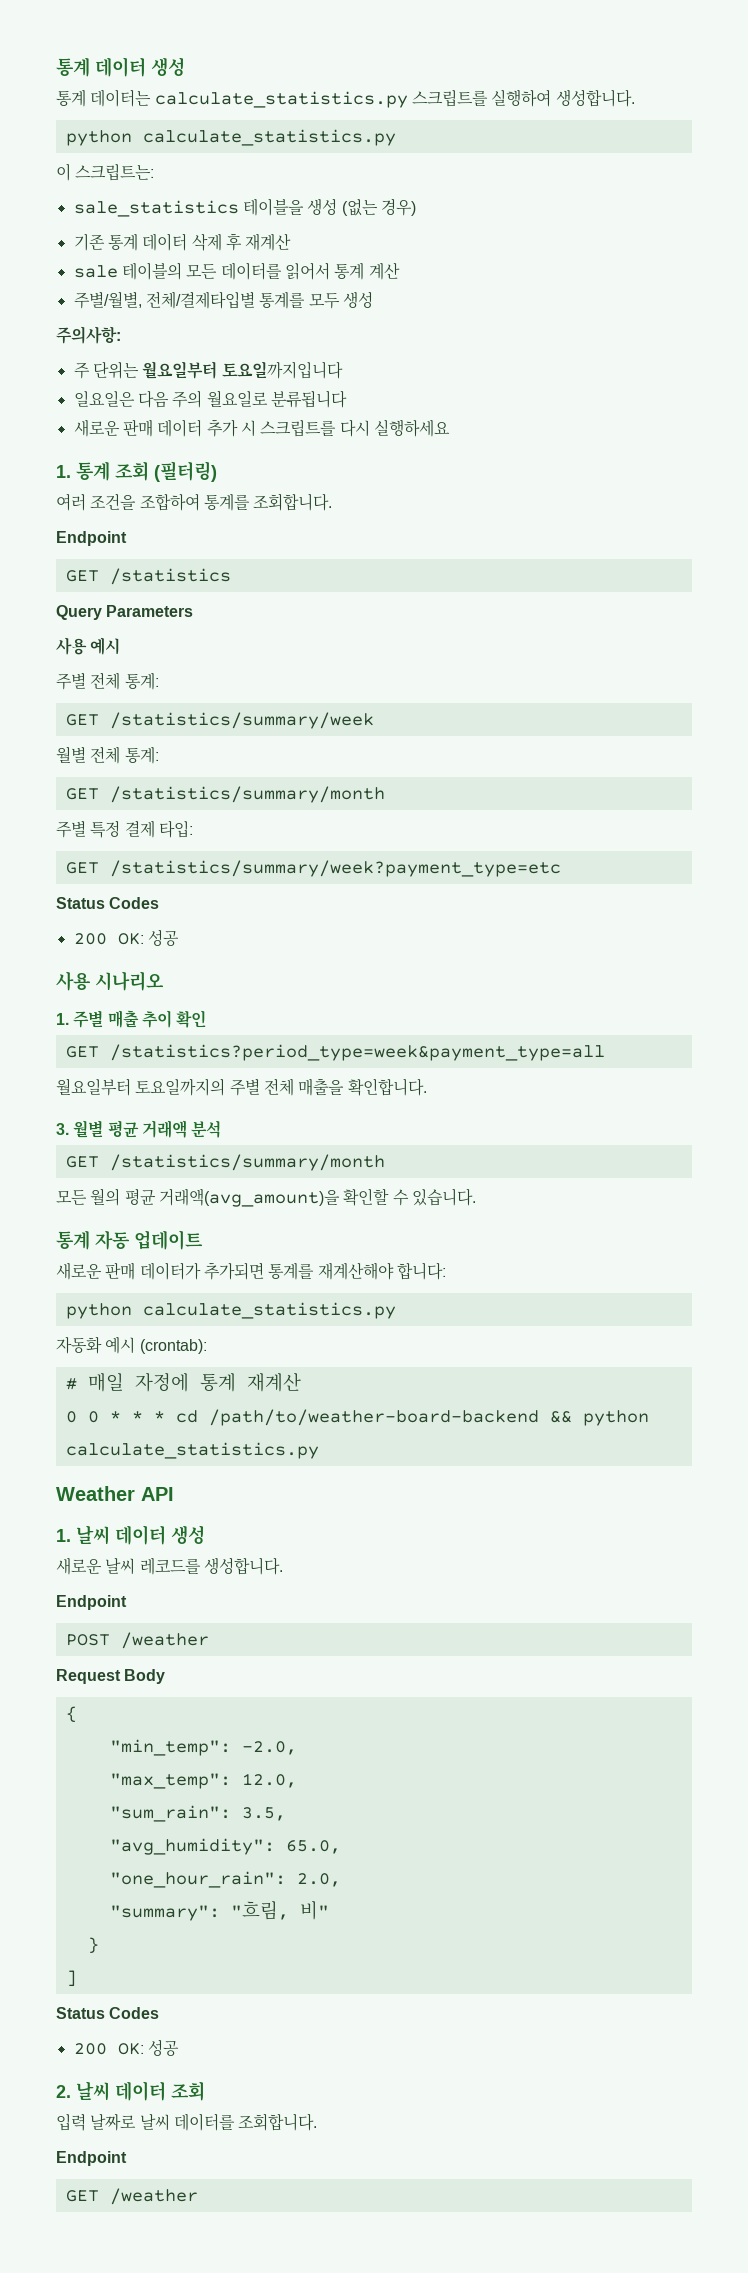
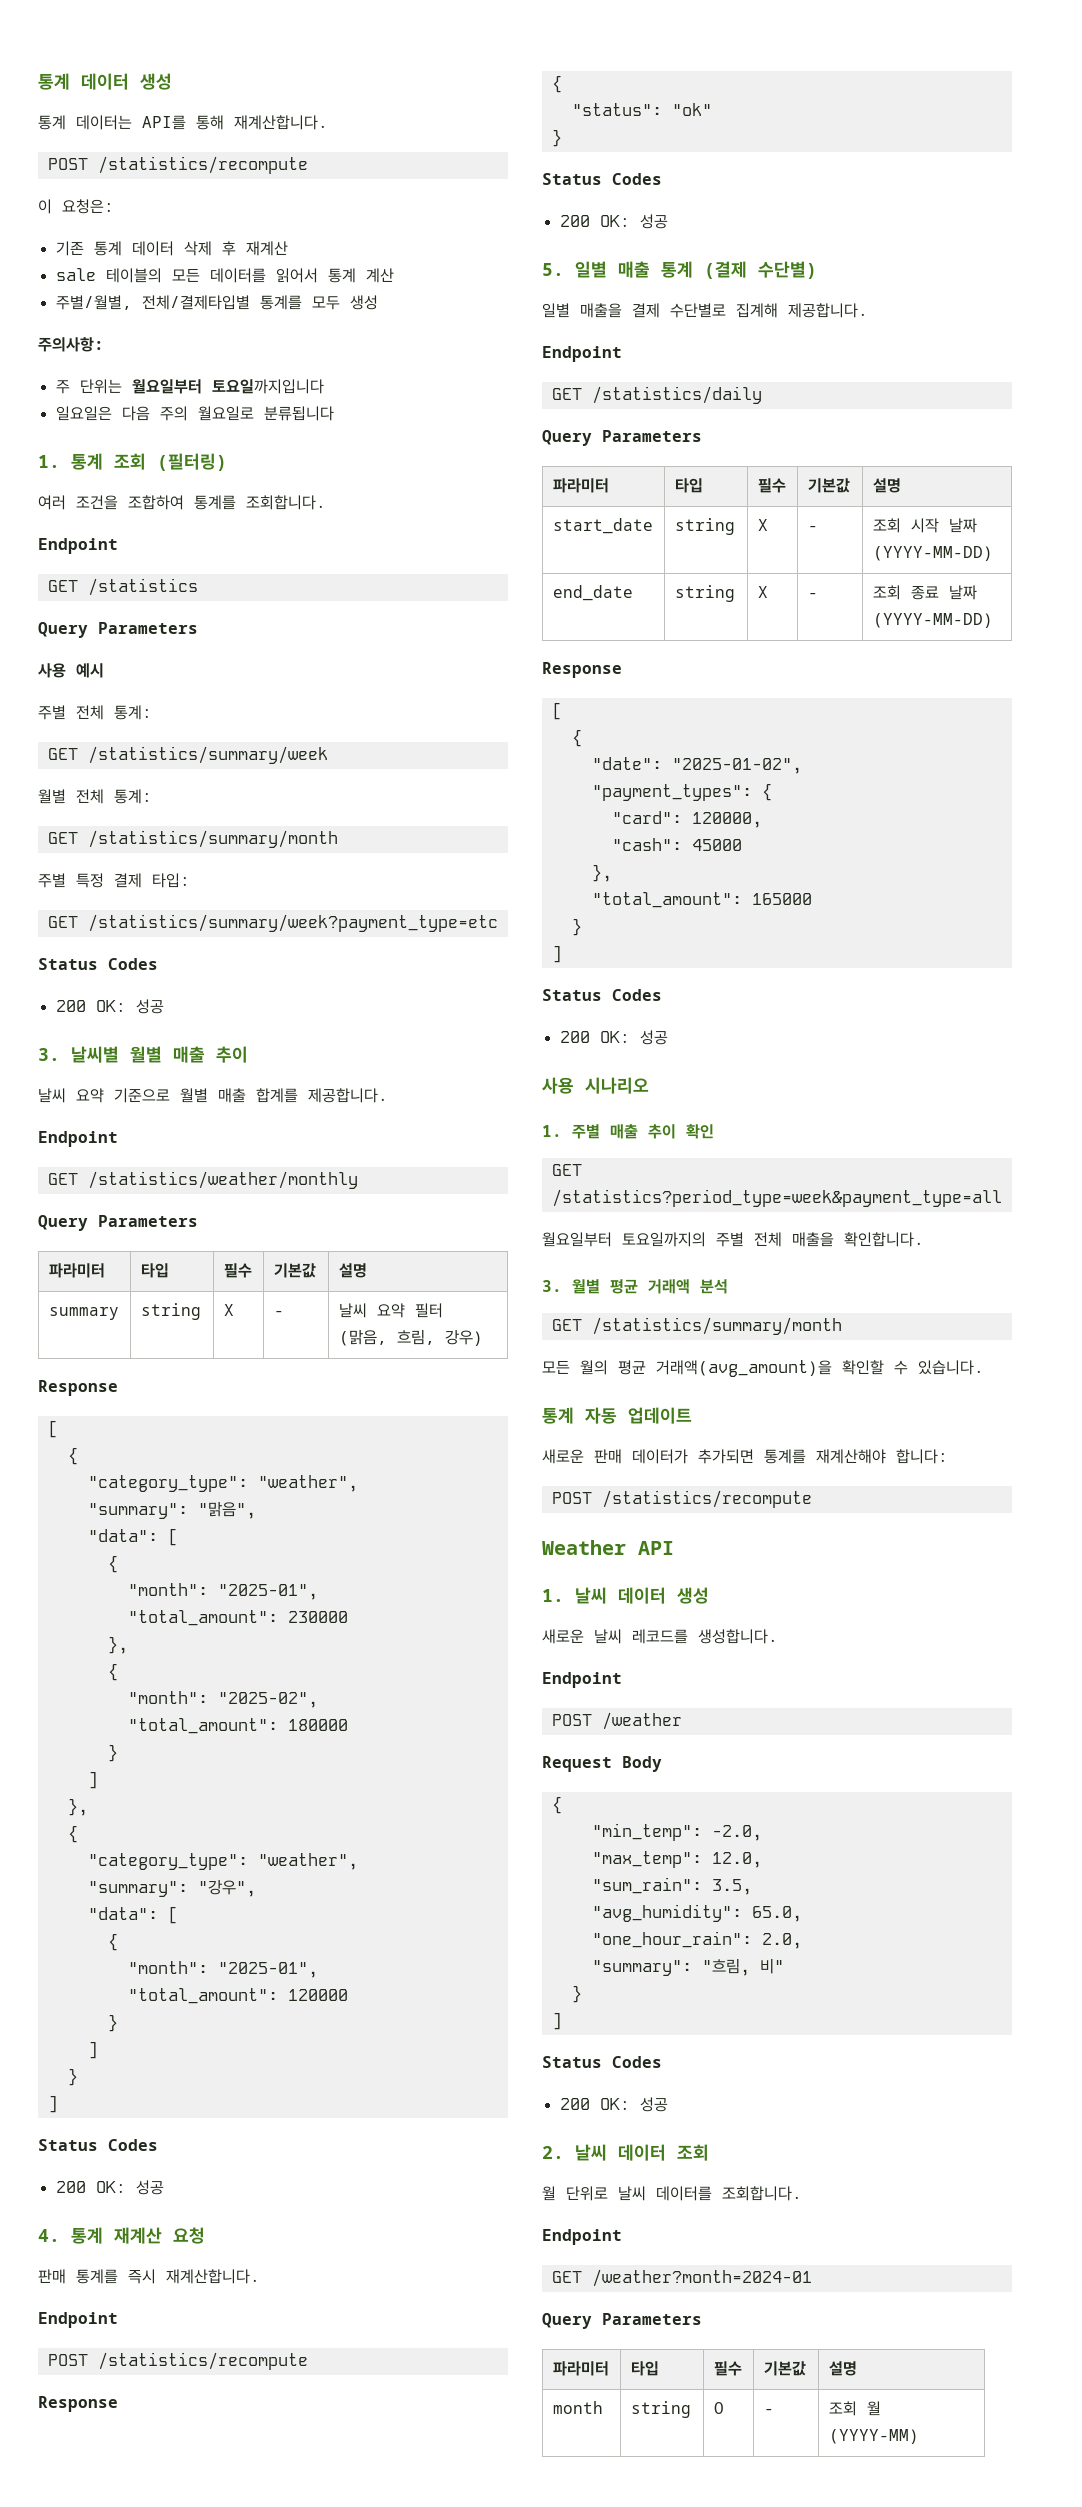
- 통계 데이터는 calculate_statistics.py 스크립트를 실행하여 생성합니다.
- python calculate_statistics.py
- 이 스크립트는:
- sale_statistics 테이블을 생성 (없는 경우)
+ 통계 데이터는 API를 통해 재계산합니다.
+ POST /statistics/recompute
+ 이 요청은:
- 새로운 판매 데이터 추가 시 스크립트를 다시 실행하세요
+ 3. 날씨별 월별 매출 추이
+ 날씨 요약 기준으로 월별 매출 합계를 제공합니다.
+ Endpoint
+ GET /statistics/weather/monthly
+ Query Parameters
+ 파라미터 | 타입 | 필수 | 기본값 | 설명
+ summary | string | X | - | 날씨 요약 필터 (맑음, 흐림, 강우)
+ Response
+ [
+ {
+ "category_type": "weather",
+ "summary": "맑음",
+ "data": [
+ {
+ "month": "2025-01",
+ "total_amount": 230000
+ },
+ {
+ "month": "2025-02",
+ "total_amount": 180000
+ }
+ ]
+ },
+ {
+ "category_type": "weather",
+ "summary": "강우",
+ "data": [
+ {
+ "month": "2025-01",
+ "total_amount": 120000
+ }
+ ]
+ }
+ ]
+ Status Codes
+ 200 OK: 성공
+ 4. 통계 재계산 요청
+ 판매 통계를 즉시 재계산합니다.
+ Endpoint
+ POST /statistics/recompute
+ Response
+ {
+ "status": "ok"
+ }
+ Status Codes
+ 200 OK: 성공
+ 5. 일별 매출 통계 (결제 수단별)
+ 일별 매출을 결제 수단별로 집계해 제공합니다.
+ Endpoint
+ GET /statistics/daily
+ Query Parameters
+ 파라미터 | 타입 | 필수 | 기본값 | 설명
+ start_date | string | X | - | 조회 시작 날짜 (YYYY-MM-DD)
+ end_date | string | X | - | 조회 종료 날짜 (YYYY-MM-DD)
+ Response
+ [
+ {
+ "date": "2025-01-02",
+ "payment_types": {
+ "card": 120000,
+ "cash": 45000
+ },
+ "total_amount": 165000
+ }
+ ]
+ Status Codes
+ 200 OK: 성공
  새로운 판매 데이터가 추가되면 통계를 재계산해야 합니다:
- python calculate_statistics.py
- 자동화 예시 (crontab):
- # 매일 자정에 통계 재계산
- 0 0 * * * cd /path/to/weather-board-backend && python calculate_statistics.py
+ POST /statistics/recompute
- 입력 날짜로 날씨 데이터를 조회합니다.
+ 월 단위로 날씨 데이터를 조회합니다.
- GET /weather
+ GET /weather?month=2024-01
+ Query Parameters
+ 파라미터 | 타입 | 필수 | 기본값 | 설명
+ month | string | O | - | 조회 월 (YYYY-MM)

